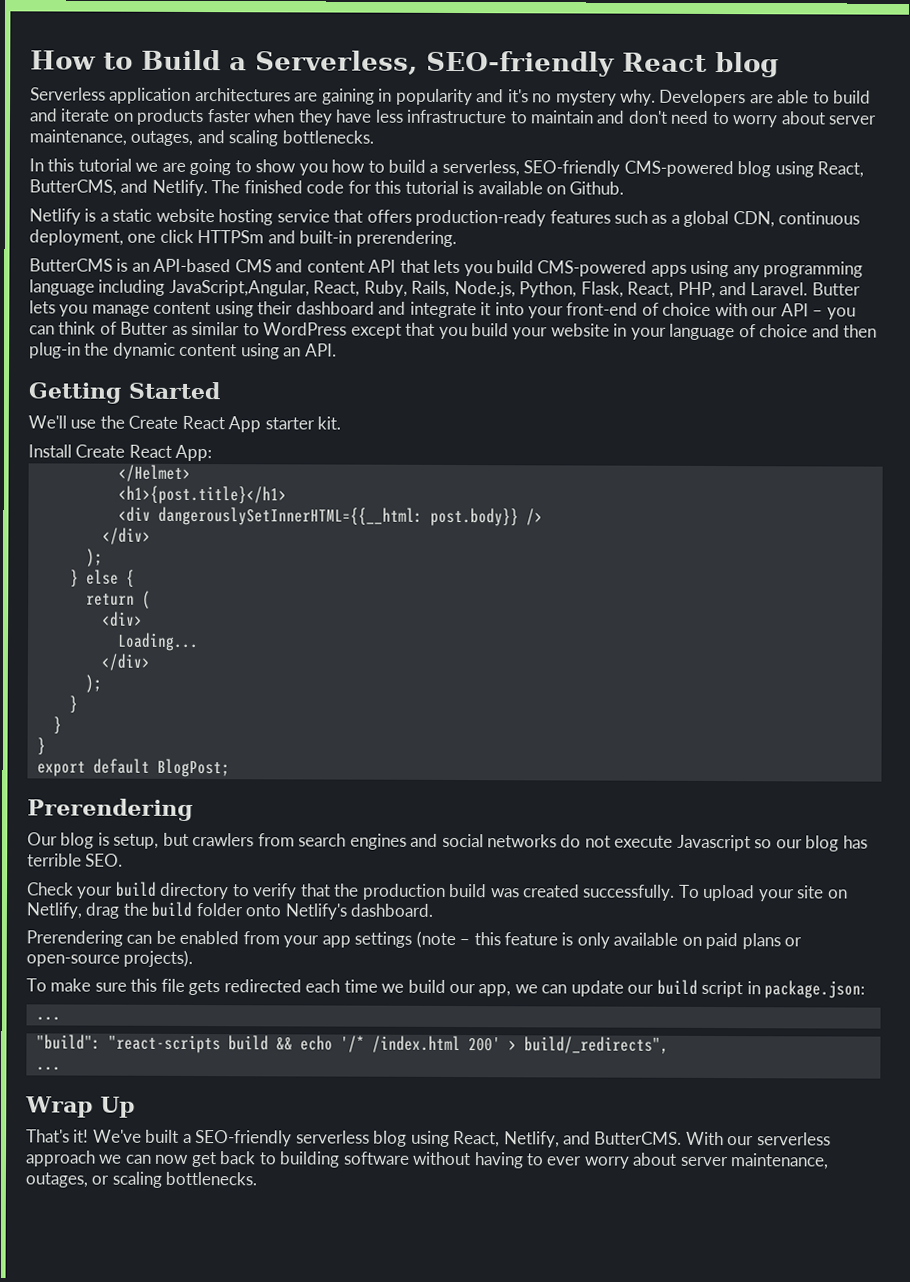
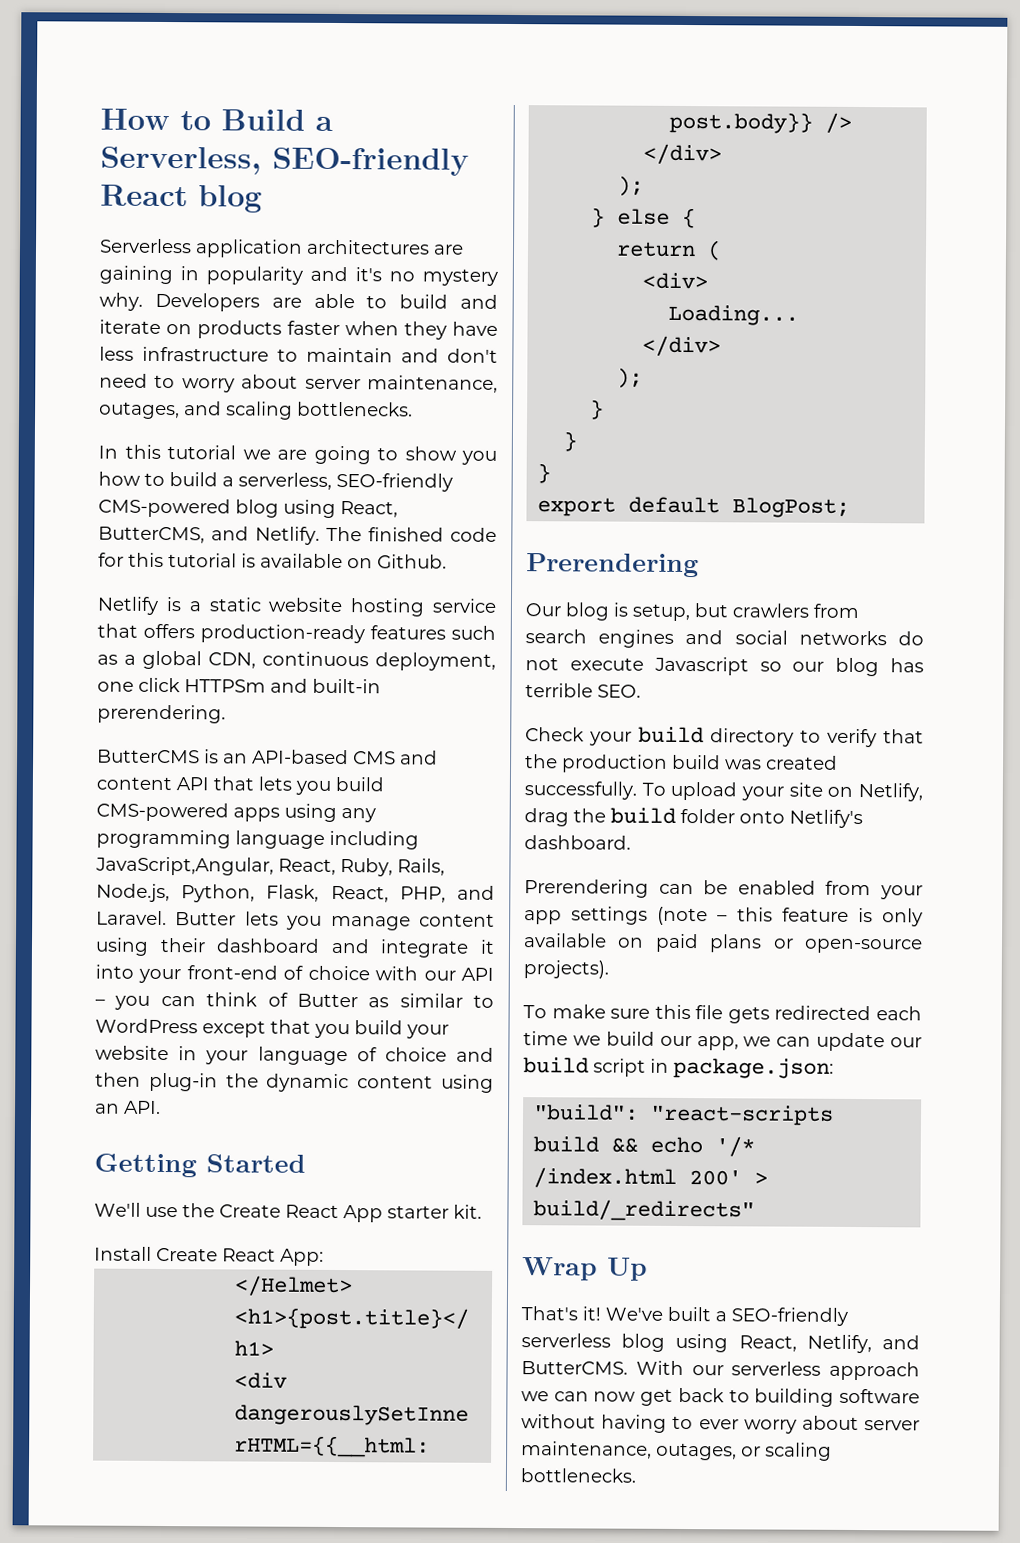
  To make sure this file gets redirected each time we build our app, we can update our build script in package.json:
- ...
- "build": "react-scripts build && echo '/* /index.html 200' > build/_redirects",
- ...
+ "build": "react-scripts build && echo '/* /index.html 200' > build/_redirects"

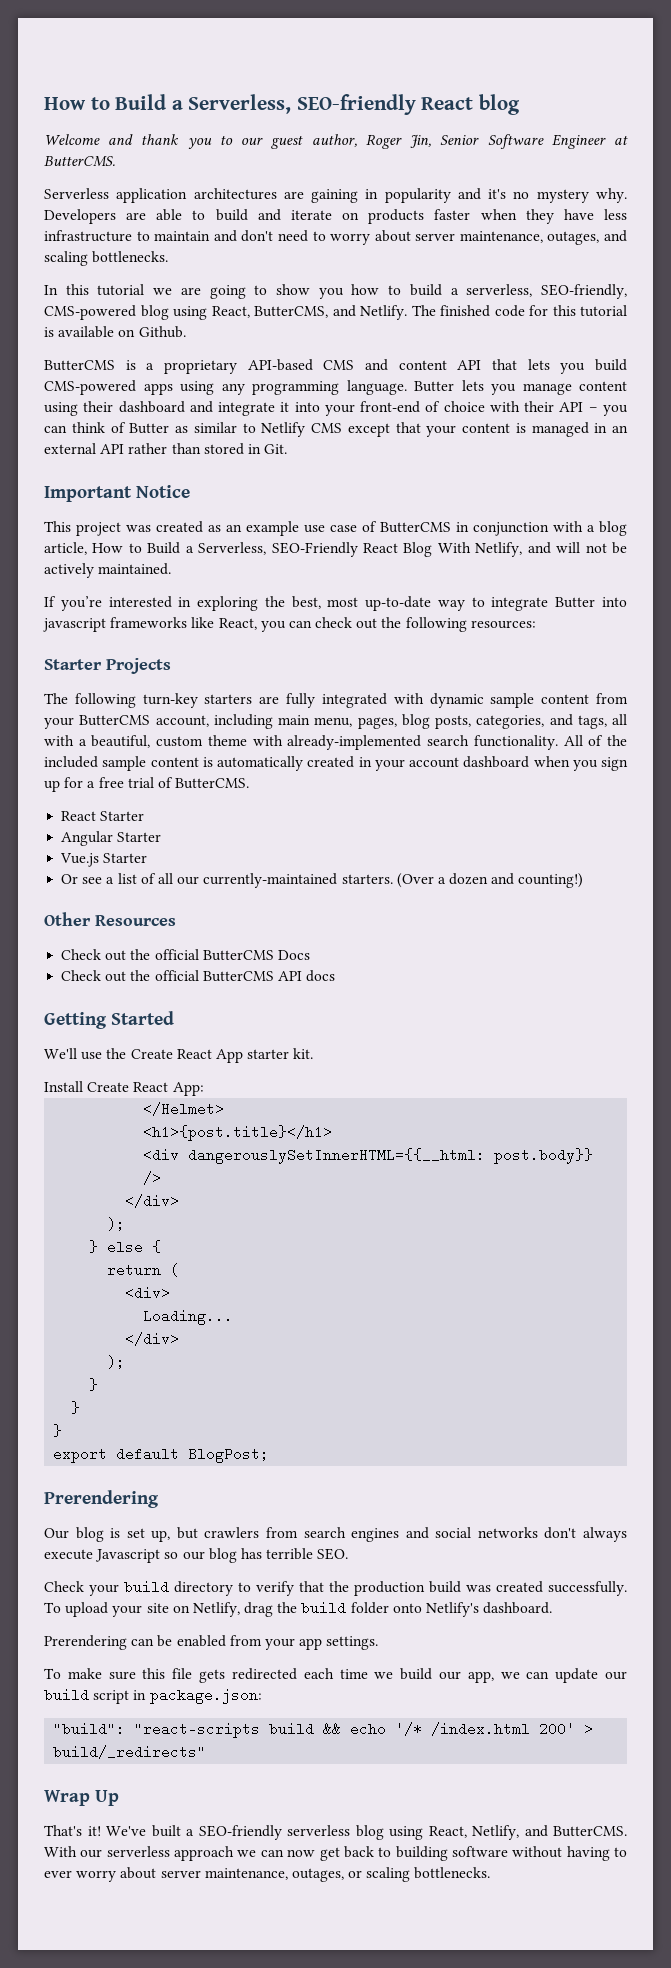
+ Welcome and thank you to our guest author, Roger Jin, Senior Software Engineer at ButterCMS.
- In this tutorial we are going to show you how to build a serverless, SEO-friendly CMS-powered blog using React, ButterCMS, and Netlify.
+ In this tutorial we are going to show you how to build a serverless, SEO-friendly, CMS-powered blog using React, ButterCMS, and Netlify.
- Netlify is a static website hosting service that offers production-ready features such as a global CDN, continuous deployment, one click HTTPSm and built-in prerendering.
- ButterCMS is an API-based CMS and content API that lets you build CMS-powered apps using any programming language including JavaScript,Angular, React, Ruby, Rails, Node.js, Python, Flask, React, PHP, and Laravel.
+ ButterCMS is a proprietary API-based CMS and content API that lets you build CMS-powered apps using any programming language.
- Butter lets you manage content using their dashboard and integrate it into your front-end of choice with our API – you can think of Butter as similar to WordPress except that you build your website in your language of choice and then plug-in the dynamic content using an API.
+ Butter lets you manage content using their dashboard and integrate it into your front-end of choice with their API – you can think of Butter as similar to Netlify CMS except that your content is managed in an external API rather than stored in Git.
+ Important Notice
+ This project was created as an example use case of ButterCMS in conjunction with a blog article, How to Build a Serverless, SEO-Friendly React Blog With Netlify, and will not be actively maintained.
+ If you’re interested in exploring the best, most up-to-date way to integrate Butter into javascript frameworks like React, you can check out the following resources:
+ Starter Projects
+ The following turn-key starters are fully integrated with dynamic sample content from your ButterCMS account, including main menu, pages, blog posts, categories, and tags, all with a beautiful, custom theme with already-implemented search functionality. All of the included sample content is automatically created in your account dashboard when you sign up for a free trial of ButterCMS.
+ React Starter
+ Angular Starter
+ Vue.js Starter
+ Or see a list of all our currently-maintained starters. (Over a dozen and counting!)
+ Other Resources
+ Check out the official ButterCMS Docs
+ Check out the official ButterCMS API docs
- Our blog is setup, but crawlers from search engines and social networks do not execute Javascript so our blog has terrible SEO.
+ Our blog is set up, but crawlers from search engines and social networks don't always execute Javascript so our blog has terrible SEO.
- Prerendering can be enabled from your app settings (note – this feature is only available on paid plans or open-source projects).
+ Prerendering can be enabled from your app settings.

